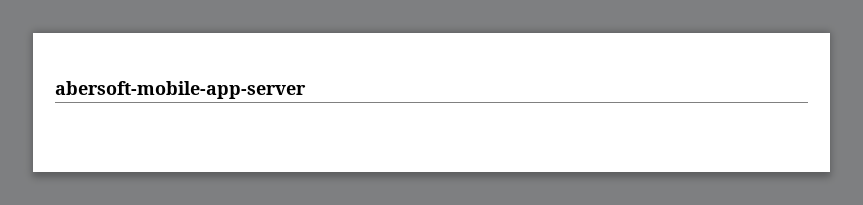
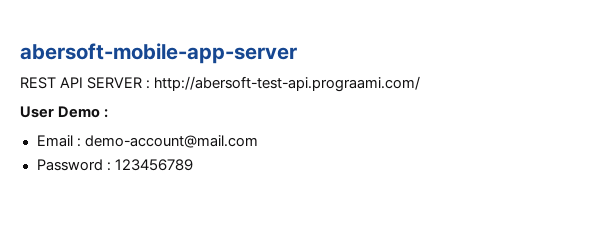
+ REST API SERVER : http://abersoft-test-api.prograami.com/
+ User Demo :
+ Email : demo-account@mail.com
+ Password : 123456789

